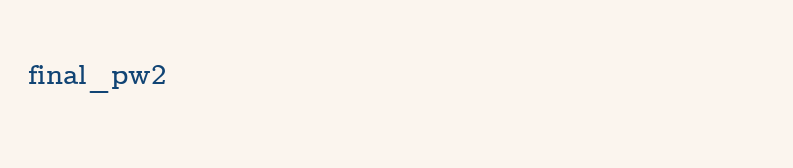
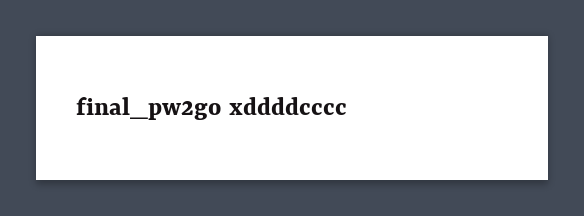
- final_pw2
+ final_pw2go xddddcccc

